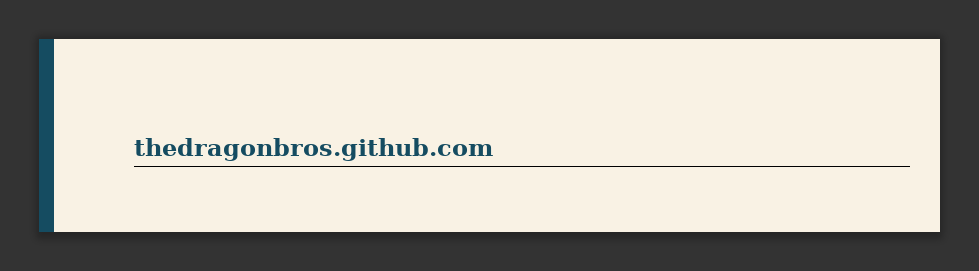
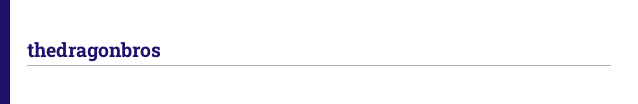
- thedragonbros.github.com
+ thedragonbros

